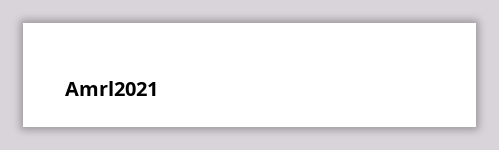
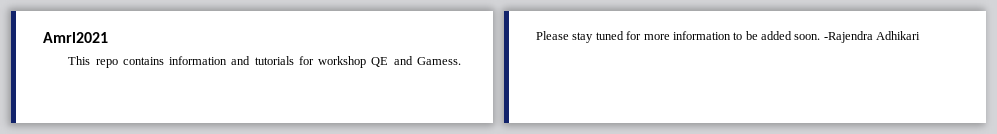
+ This repo contains information and tutorials for workshop QE and Gamess. Please stay tuned for more information to be added soon. -Rajendra Adhikari

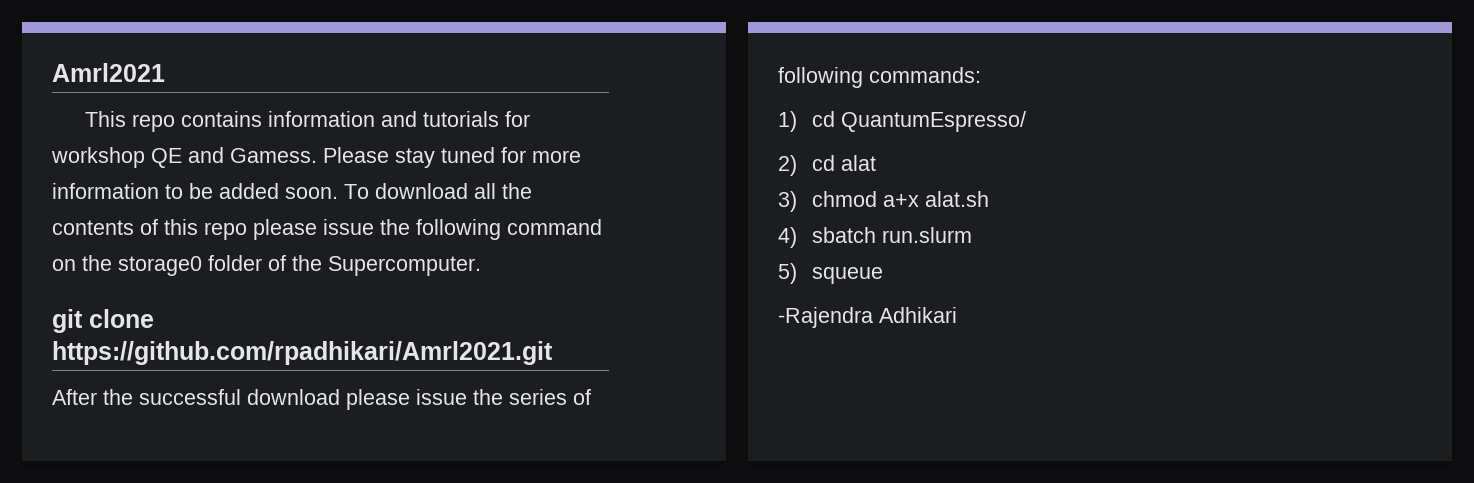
- Please stay tuned for more information to be added soon. -Rajendra Adhikari
+ Please stay tuned for more information to be added soon. To download all the contents of this repo please issue the following command on the storage0 folder of the Supercomputer.
+ git clone https://github.com/rpadhikari/Amrl2021.git
+ After the successful download please issue the series of following commands:
+ 1) cd QuantumEspresso/
+ 2) cd alat
+ 3) chmod a+x alat.sh
+ 4) sbatch run.slurm
+ 5) squeue
+ -Rajendra Adhikari

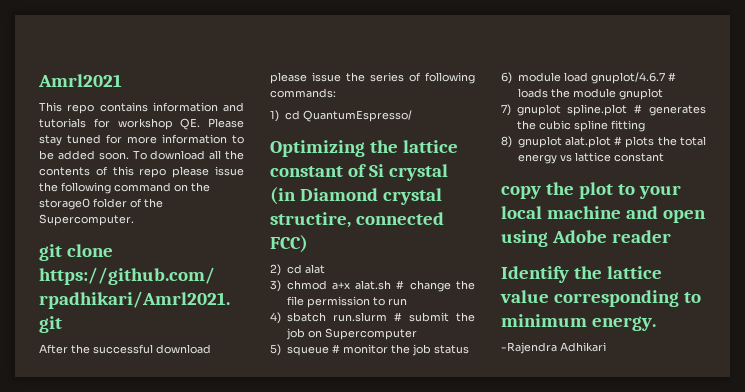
- This repo contains information and tutorials for workshop QE and Gamess. Please stay tuned for more information to be added soon.
+ This repo contains information and tutorials for workshop QE. Please stay tuned for more information to be added soon.
+ Optimizing the lattice constant of Si crystal (in Diamond crystal structire, connected FCC)
- 3) chmod a+x alat.sh
- 4) sbatch run.slurm
- 5) squeue
+ 3) chmod a+x alat.sh # change the file permission to run
+ 4) sbatch run.slurm # submit the job on Supercomputer
+ 5) squeue # monitor the job status
+ 6) module load gnuplot/4.6.7 # loads the module gnuplot
+ 7) gnuplot spline.plot # generates the cubic spline fitting
+ 8) gnuplot alat.plot # plots the total energy vs lattice constant
+ copy the plot to your local machine and open using Adobe reader
+ Identify the lattice value corresponding to minimum energy.

